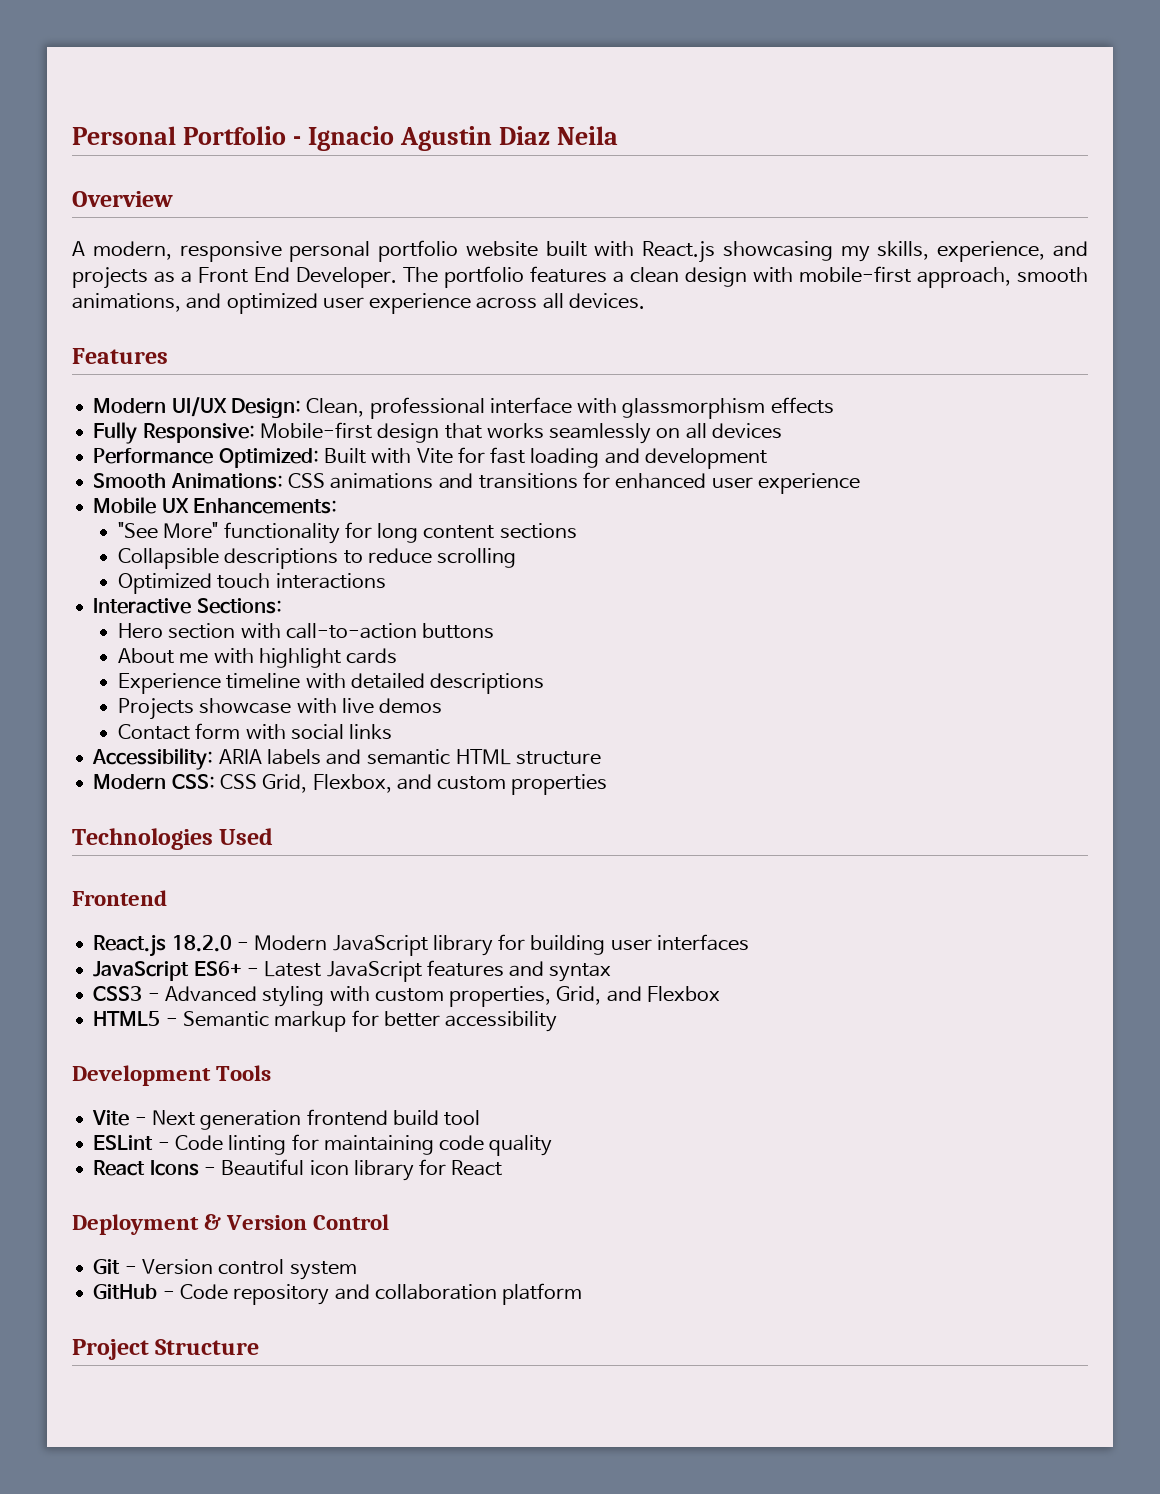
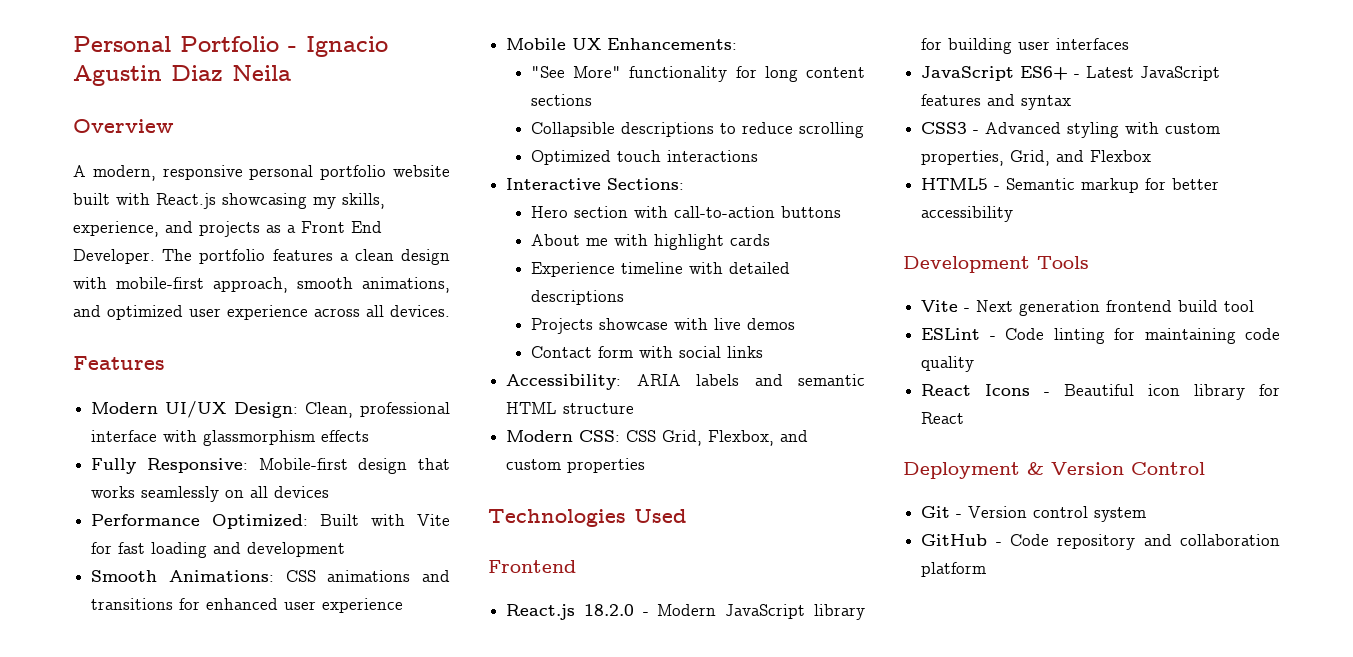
- Project Structure

